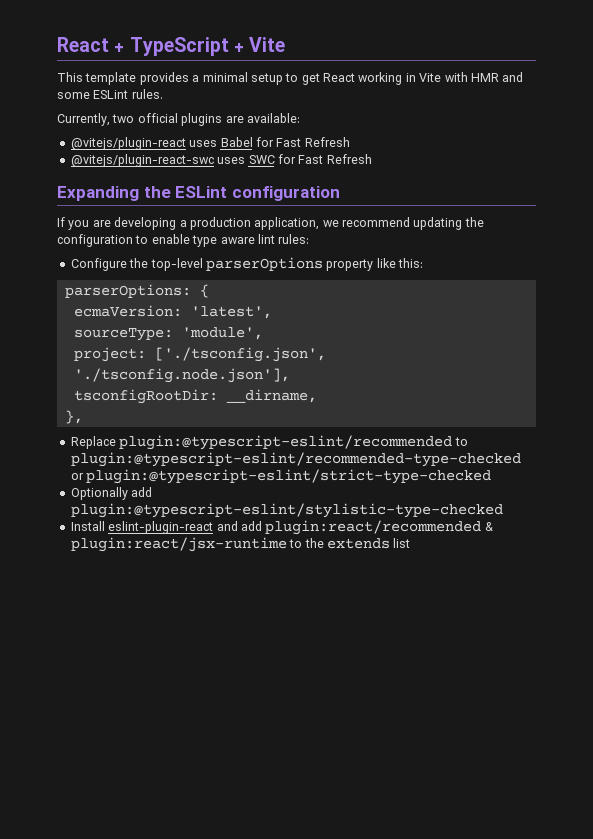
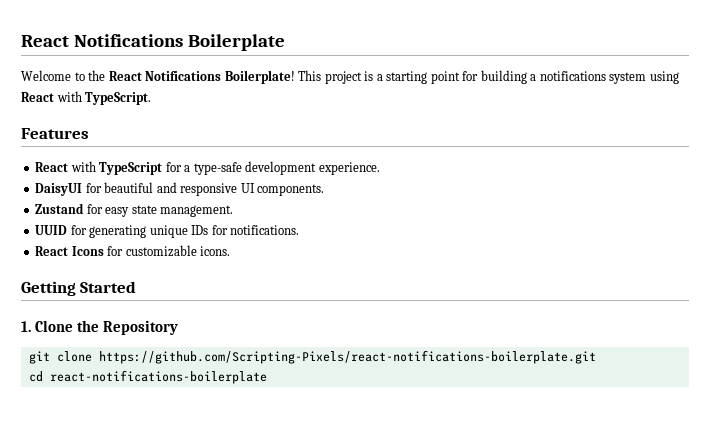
- React + TypeScript + Vite
- This template provides a minimal setup to get React working in Vite with HMR and some ESLint rules.
- Currently, two official plugins are available:
- @vitejs/plugin-react uses Babel for Fast Refresh
- @vitejs/plugin-react-swc uses SWC for Fast Refresh
- Expanding the ESLint configuration
- If you are developing a production application, we recommend updating the configuration to enable type aware lint rules:
- Configure the top-level parserOptions property like this:
- parserOptions: {
- ecmaVersion: 'latest',
- sourceType: 'module',
- project: ['./tsconfig.json', './tsconfig.node.json'],
- tsconfigRootDir: __dirname,
- },
- Replace plugin:@typescript-eslint/recommended to plugin:@typescript-eslint/recommended-type-checked or plugin:@typescript-eslint/strict-type-checked
- Optionally add plugin:@typescript-eslint/stylistic-type-checked
- Install eslint-plugin-react and add plugin:react/recommended & plugin:react/jsx-runtime to the extends list
+ React Notifications Boilerplate
+ Welcome to the React Notifications Boilerplate! This project is a starting point for building a notifications system using React with TypeScript.
+ Features
+ React with TypeScript for a type-safe development experience.
+ DaisyUI for beautiful and responsive UI components.
+ Zustand for easy state management.
+ UUID for generating unique IDs for notifications.
+ React Icons for customizable icons.
+ Getting Started
+ 1. Clone the Repository
+ git clone https://github.com/Scripting-Pixels/react-notifications-boilerplate.git
+ cd react-notifications-boilerplate

